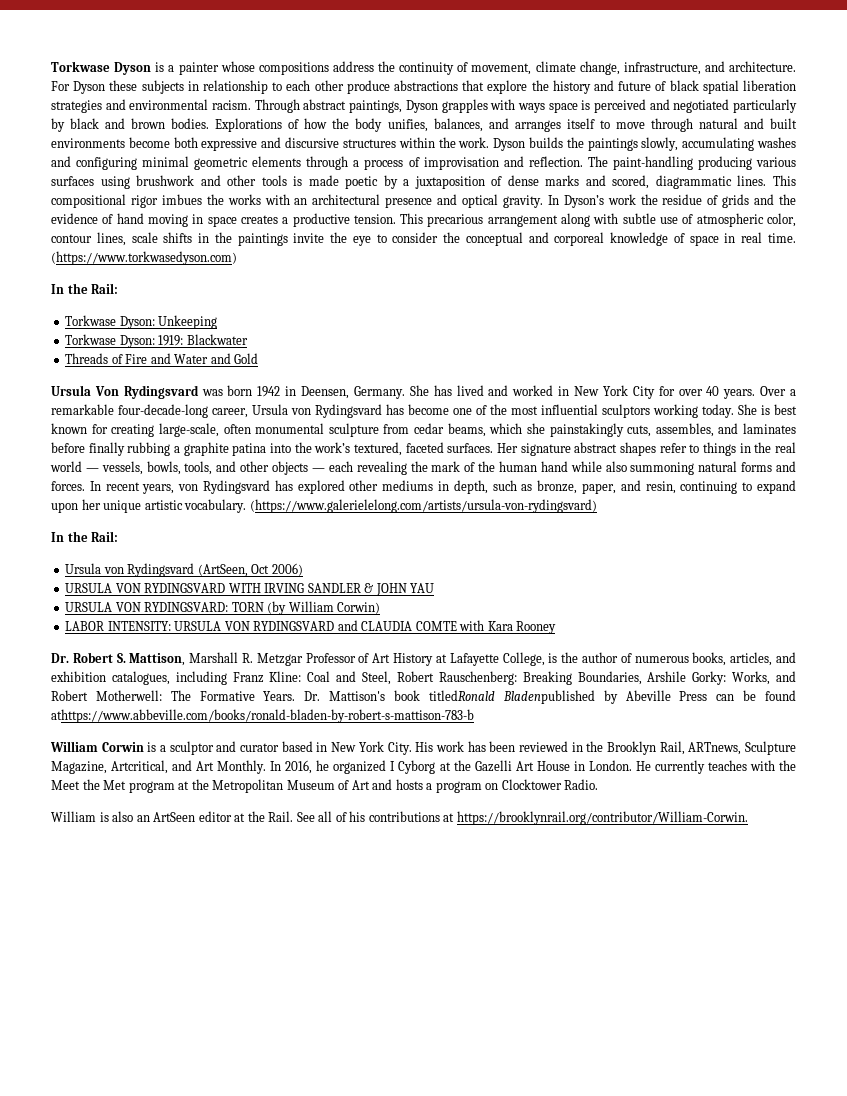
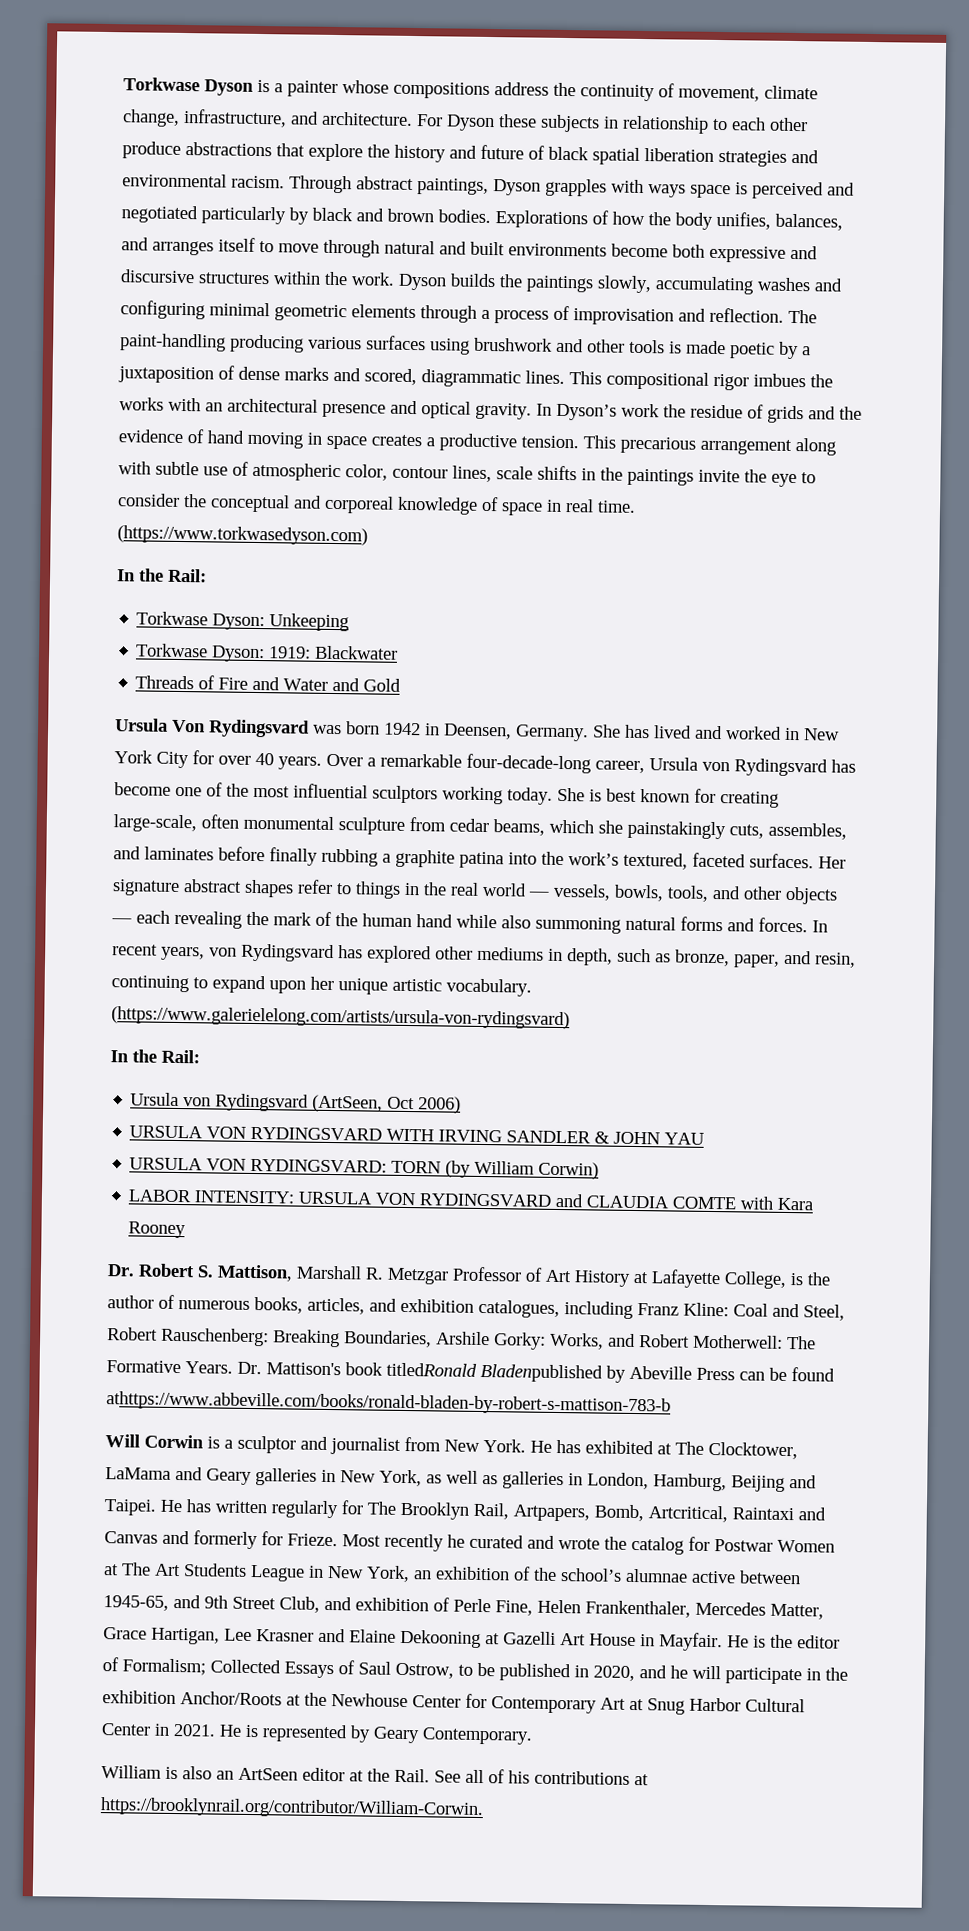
- William Corwin is a sculptor and curator based in New York City. His work has been reviewed in the Brooklyn Rail, ARTnews, Sculpture Magazine, Artcritical, and Art Monthly. In 2016, he organized I Cyborg at the Gazelli Art House in London. He currently teaches with the Meet the Met program at the Metropolitan Museum of Art and hosts a program on Clocktower Radio.
+ Will Corwin is a sculptor and journalist from New York. He has exhibited at The Clocktower, LaMama and Geary galleries in New York, as well as galleries in London, Hamburg, Beijing and Taipei. He has written regularly for The Brooklyn Rail, Artpapers, Bomb, Artcritical, Raintaxi and Canvas and formerly for Frieze. Most recently he curated and wrote the catalog for Postwar Women at The Art Students League in New York, an exhibition of the school’s alumnae active between 1945-65, and 9th Street Club, and exhibition of Perle Fine, Helen Frankenthaler, Mercedes Matter, Grace Hartigan, Lee Krasner and Elaine Dekooning at Gazelli Art House in Mayfair. He is the editor of Formalism; Collected Essays of Saul Ostrow, to be published in 2020, and he will participate in the exhibition Anchor/Roots at the Newhouse Center for Contemporary Art at Snug Harbor Cultural Center in 2021. He is represented by Geary Contemporary.

